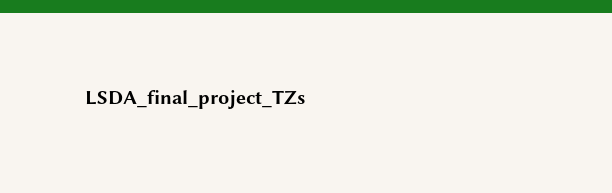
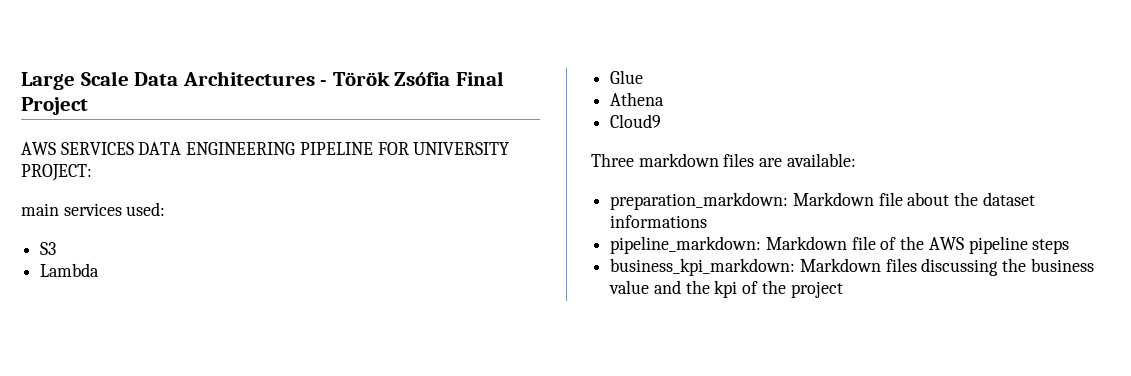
- LSDA_final_project_TZs
+ Large Scale Data Architectures - Török Zsófia Final Project
+ AWS SERVICES DATA ENGINEERING PIPELINE FOR UNIVERSITY PROJECT:
+ main services used:
+ S3
+ Lambda
+ Glue
+ Athena
+ Cloud9
+ Three markdown files are available:
+ preparation_markdown: Markdown file about the dataset informations
+ pipeline_markdown: Markdown file of the AWS pipeline steps
+ business_kpi_markdown: Markdown files discussing the business value and the kpi of the project

